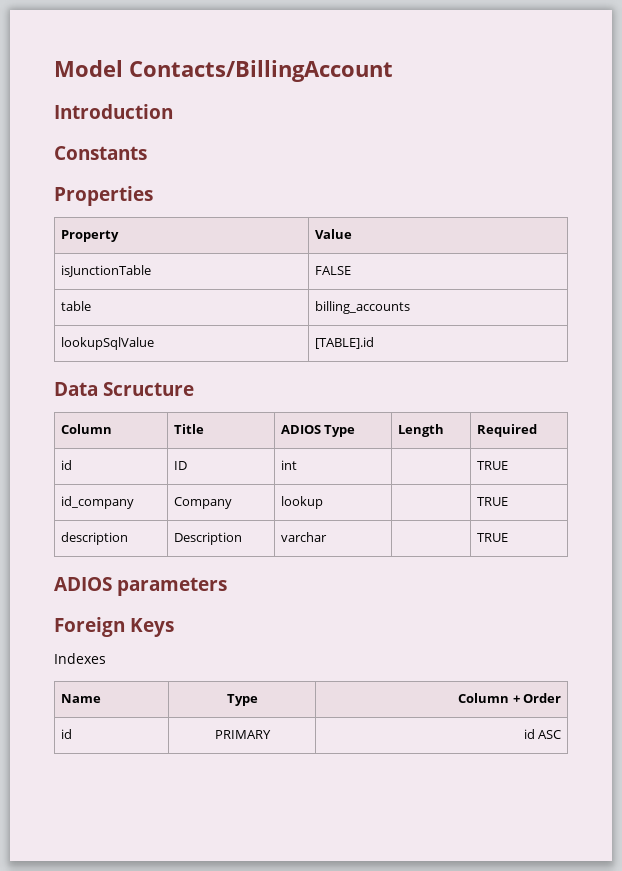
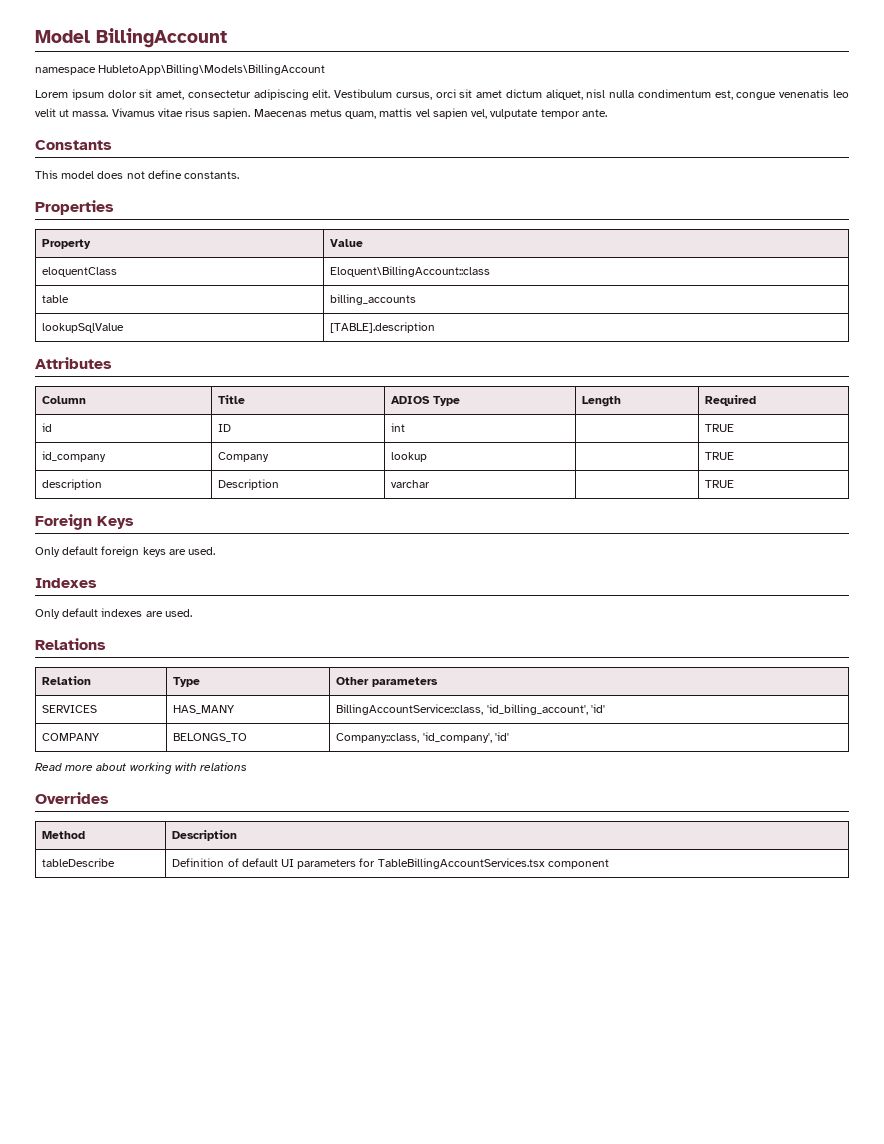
- Model Contacts/BillingAccount
- Introduction
+ Model BillingAccount
+ namespace HubletoApp\Billing\Models\BillingAccount
+ Lorem ipsum dolor sit amet, consectetur adipiscing elit. Vestibulum cursus, orci sit amet dictum aliquet, nisl nulla condimentum est, congue venenatis leo velit ut massa. Vivamus vitae risus sapien. Maecenas metus quam, mattis vel sapien vel, vulputate tempor ante.
  Constants
+ This model does not define constants.
- isJunctionTable | FALSE
+ eloquentClass | Eloquent\BillingAccount::class
- lookupSqlValue | [TABLE].id
- Data Scructure
+ lookupSqlValue | [TABLE].description
+ Attributes
- ADIOS parameters
+ Only default foreign keys are used.
  Indexes
- Name | Type | Column + Order
- id | PRIMARY | id ASC
+ Only default indexes are used.
+ Relations
+ Relation | Type | Other parameters
+ SERVICES | HAS_MANY | BillingAccountService::class, 'id_billing_account', 'id'
+ COMPANY | BELONGS_TO | Company::class, 'id_company', 'id'
+ Read more about working with relations
+ Overrides
+ Method | Description
+ tableDescribe | Definition of default UI parameters for TableBillingAccountServices.tsx component

